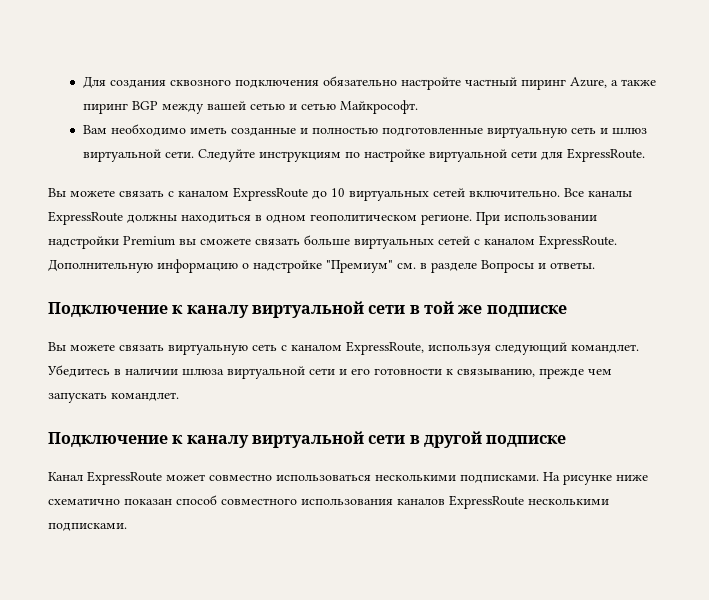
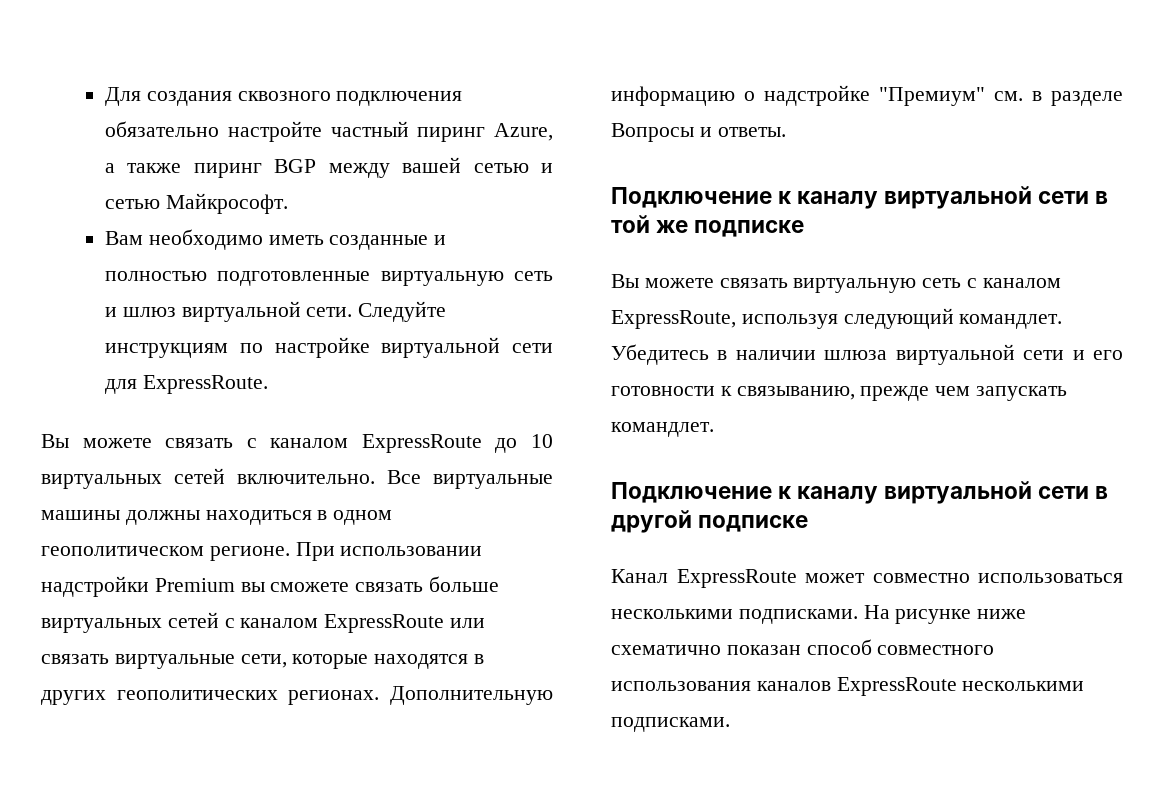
- Все каналы ExpressRoute должны находиться в одном геополитическом регионе.
+ Все виртуальные машины должны находиться в одном геополитическом регионе.
- При использовании надстройки Premium вы сможете связать больше виртуальных сетей с каналом ExpressRoute.
+ При использовании надстройки Premium вы сможете связать больше виртуальных сетей с каналом ExpressRoute или связать виртуальные сети, которые находятся в других геополитических регионах.

